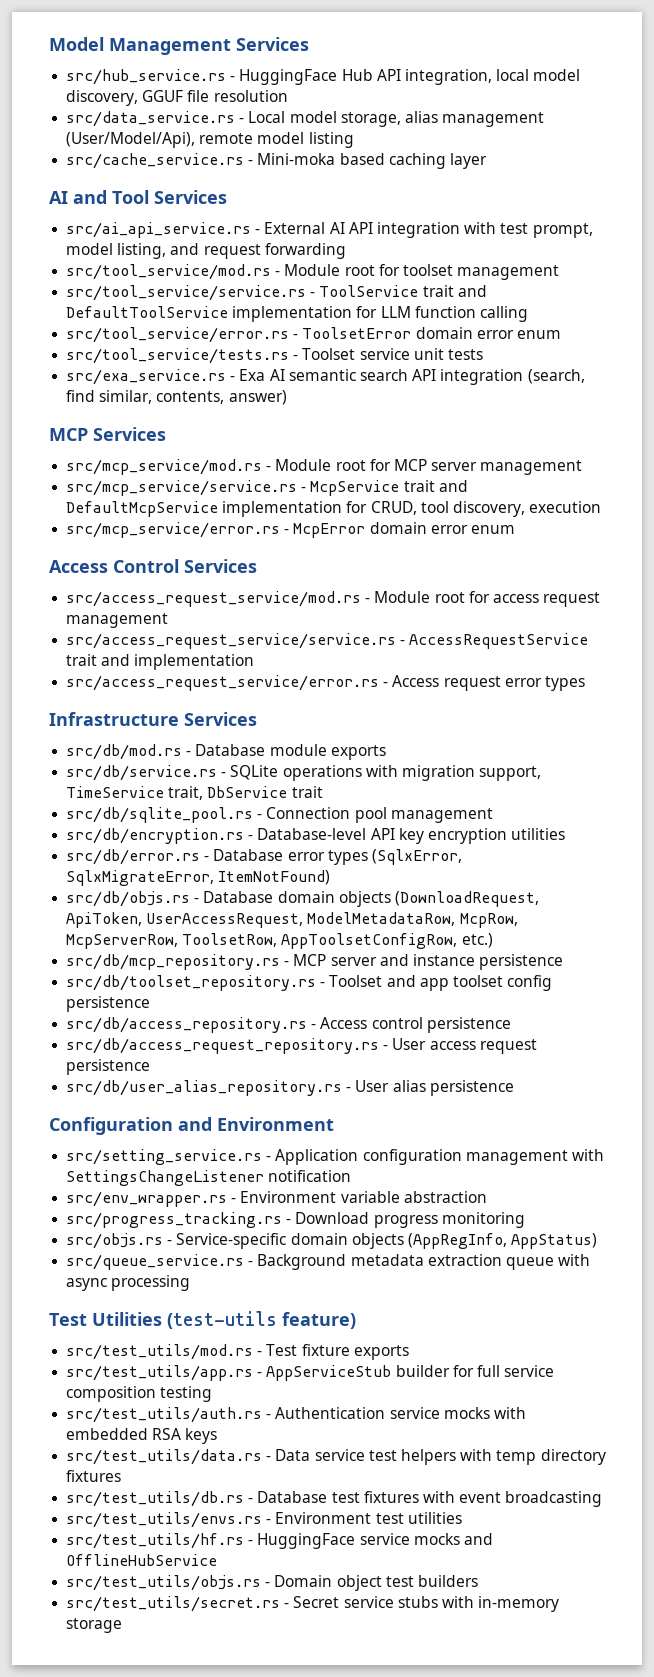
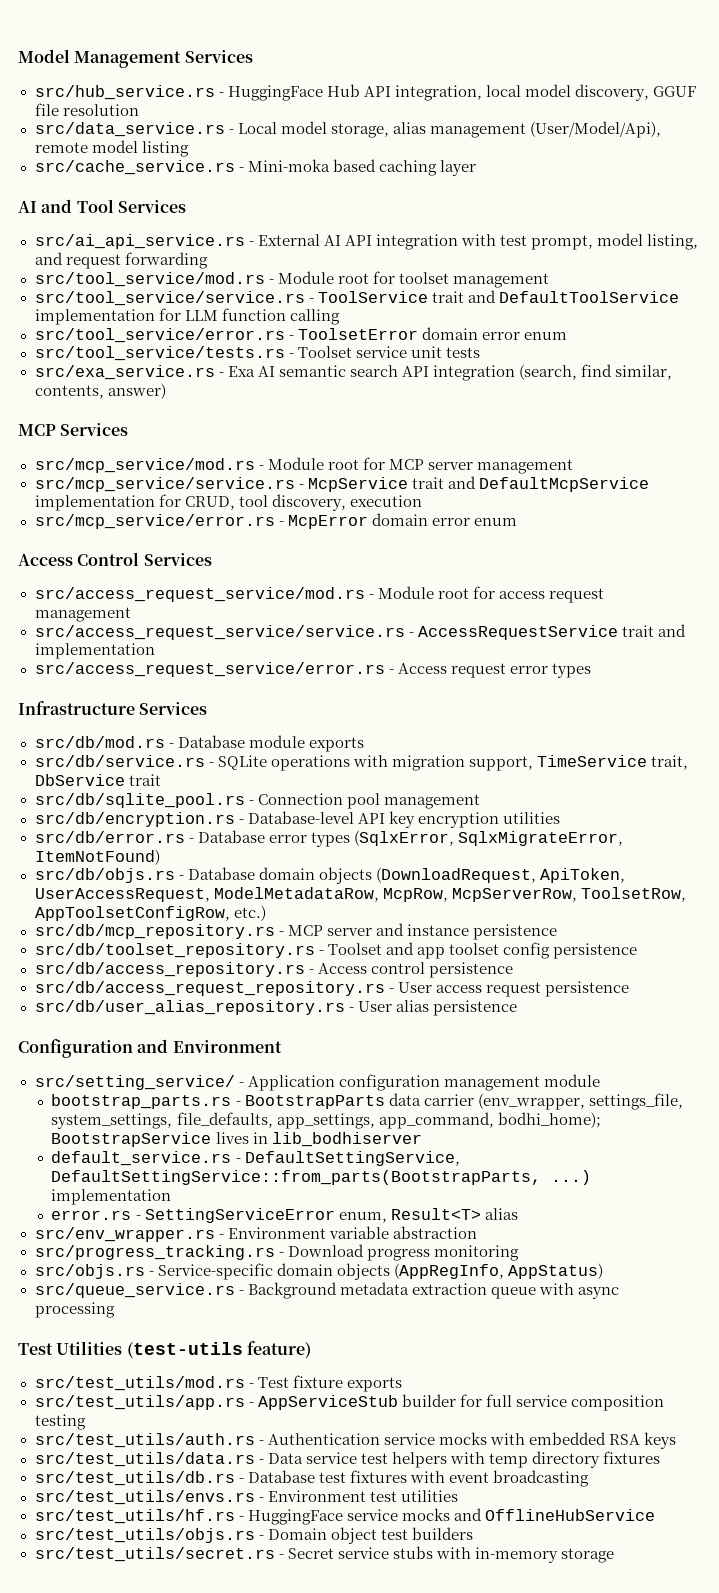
- src/setting_service.rs - Application configuration management with SettingsChangeListener notification
+ src/setting_service/ - Application configuration management module
+ bootstrap_parts.rs - BootstrapParts data carrier (env_wrapper, settings_file, system_settings, file_defaults, app_settings, app_command, bodhi_home); BootstrapService lives in lib_bodhiserver
+ default_service.rs - DefaultSettingService, DefaultSettingService::from_parts(BootstrapParts, ...) implementation
+ error.rs - SettingServiceError enum, Result<T> alias

